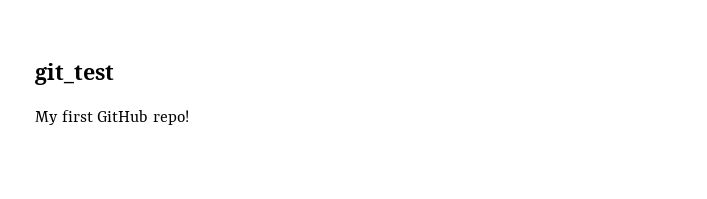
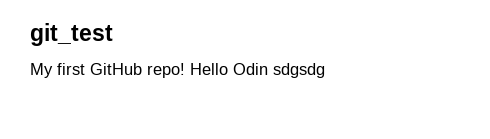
+ Hello Odin sdgsdg

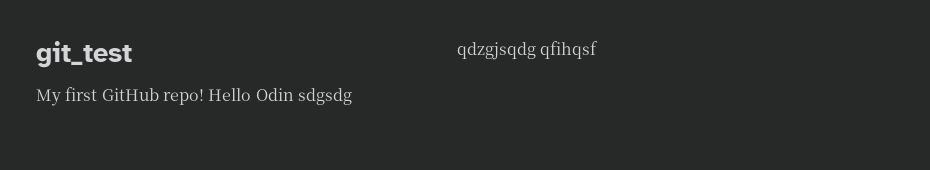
- Hello Odin sdgsdg
+ Hello Odin sdgsdg qdzgjsqdg qfihqsf

